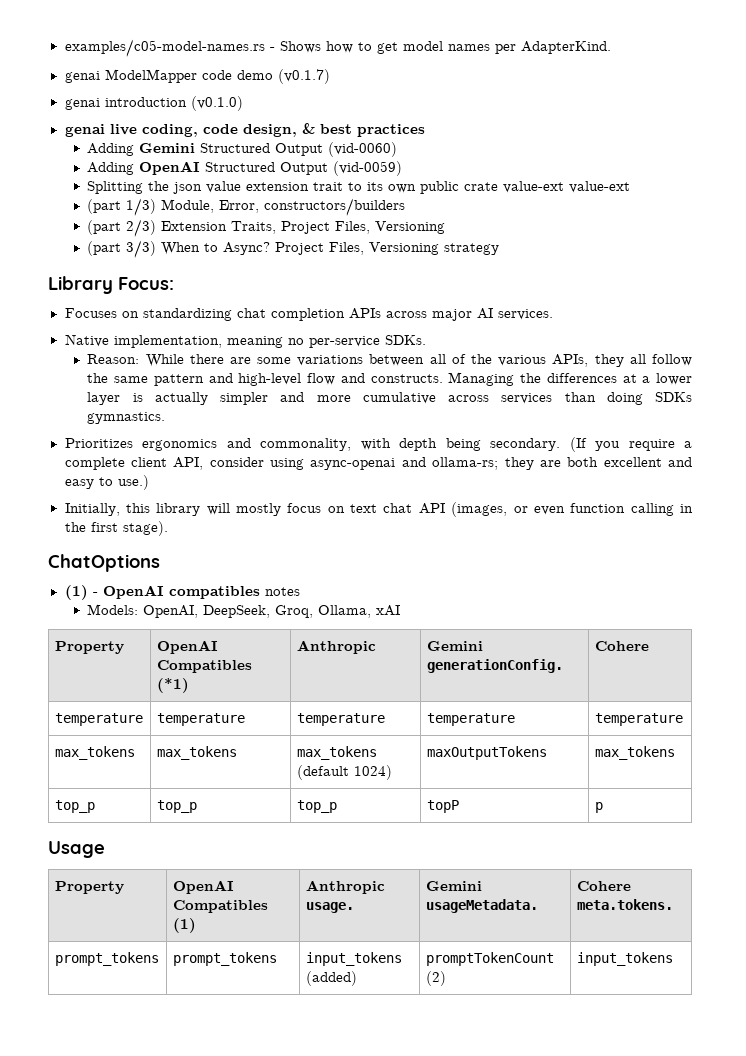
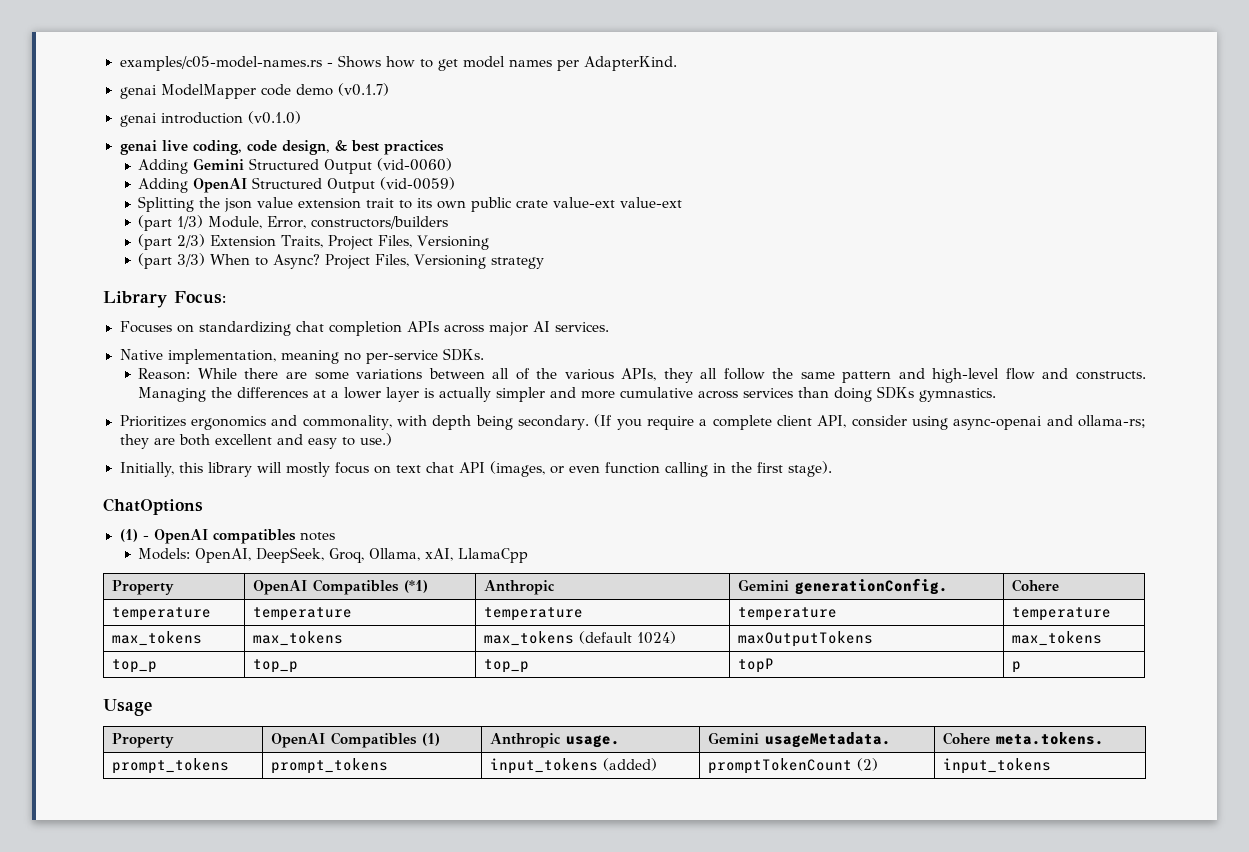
- Models: OpenAI, DeepSeek, Groq, Ollama, xAI
+ Models: OpenAI, DeepSeek, Groq, Ollama, xAI, LlamaCpp

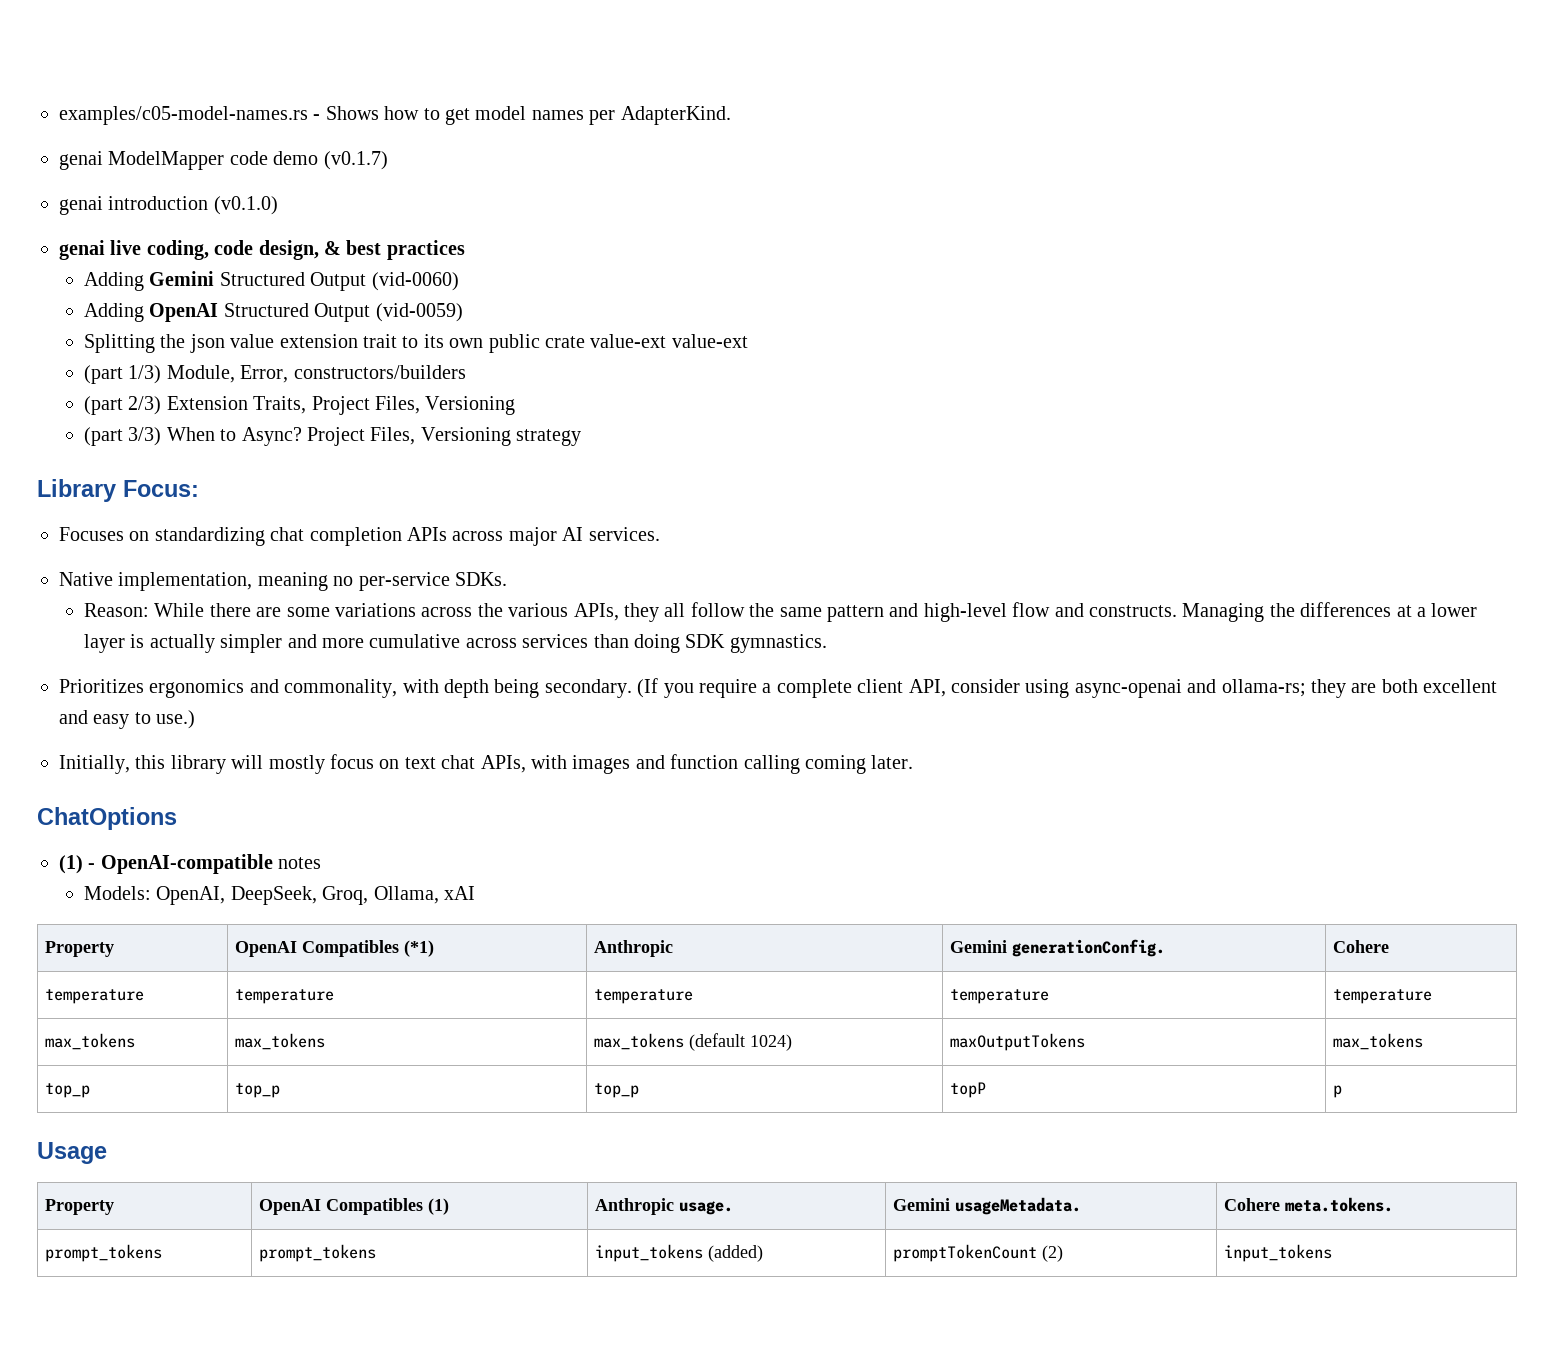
- Reason: While there are some variations between all of the various APIs, they all follow the same pattern and high-level flow and constructs.
+ Reason: While there are some variations across the various APIs, they all follow the same pattern and high-level flow and constructs.
- Managing the differences at a lower layer is actually simpler and more cumulative across services than doing SDKs gymnastics.
+ Managing the differences at a lower layer is actually simpler and more cumulative across services than doing SDK gymnastics.
- Initially, this library will mostly focus on text chat API (images, or even function calling in the first stage).
+ Initially, this library will mostly focus on text chat APIs, with images and function calling coming later.
- (1) - OpenAI compatibles notes
+ (1) - OpenAI-compatible notes
- Models: OpenAI, DeepSeek, Groq, Ollama, xAI, LlamaCpp
+ Models: OpenAI, DeepSeek, Groq, Ollama, xAI

